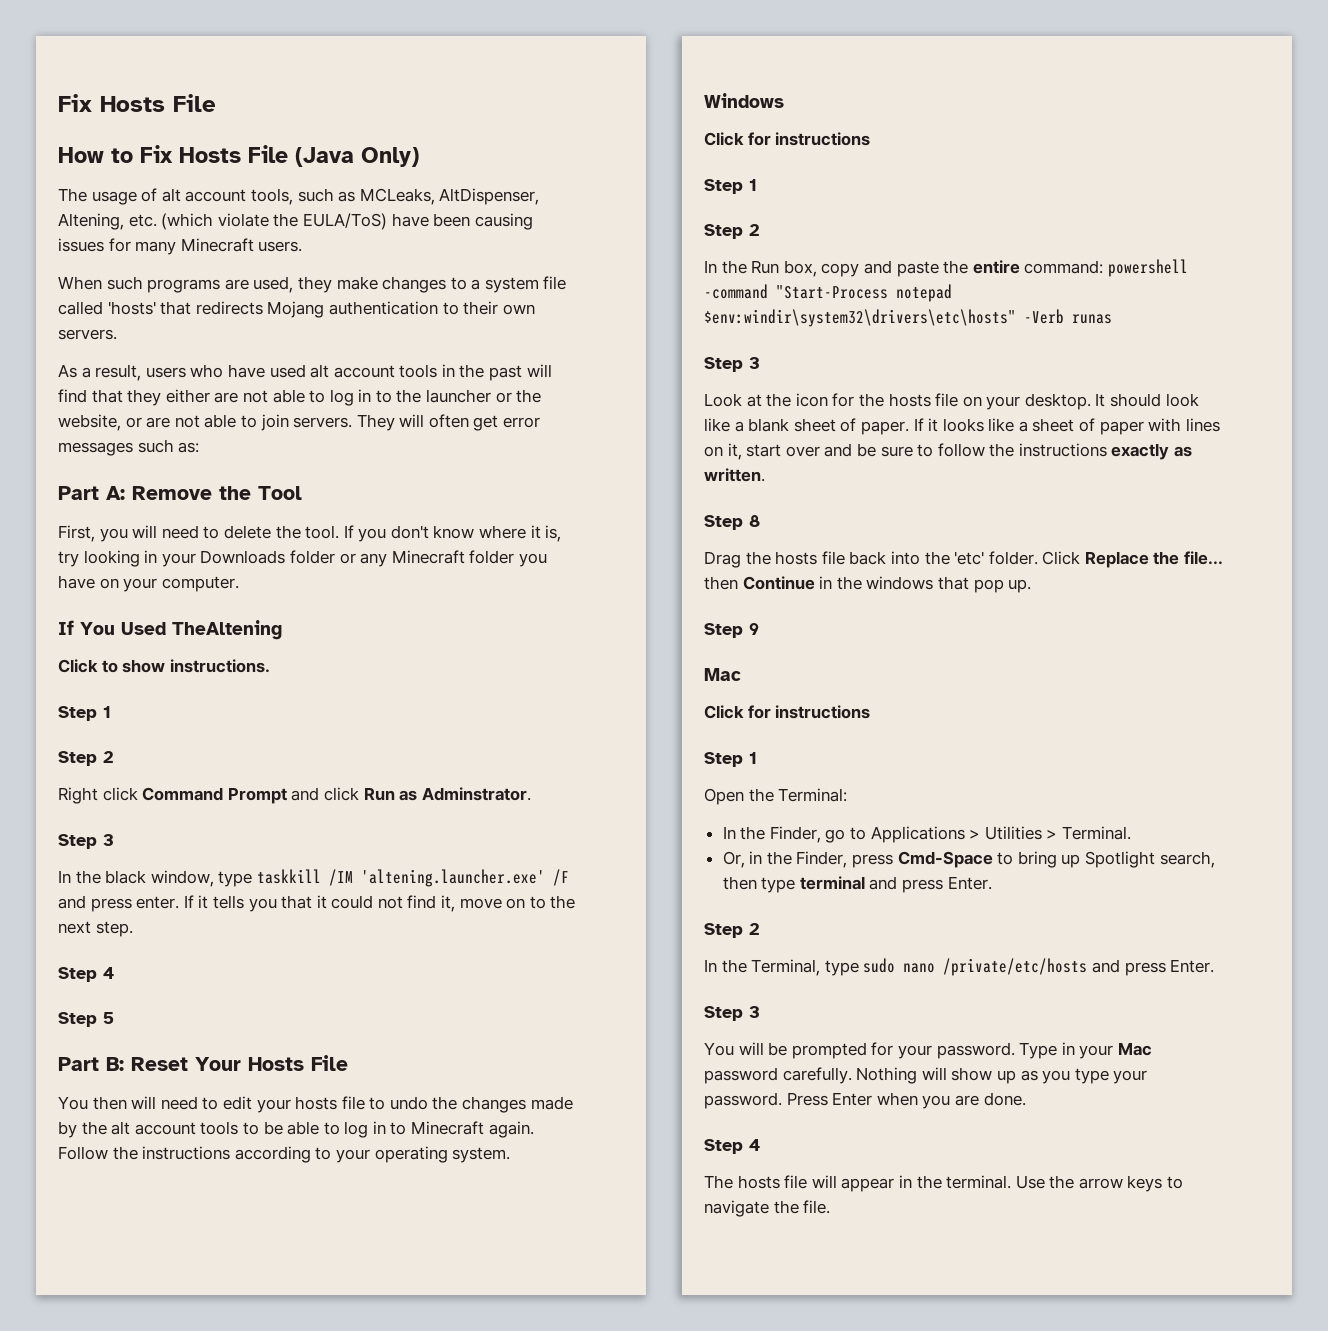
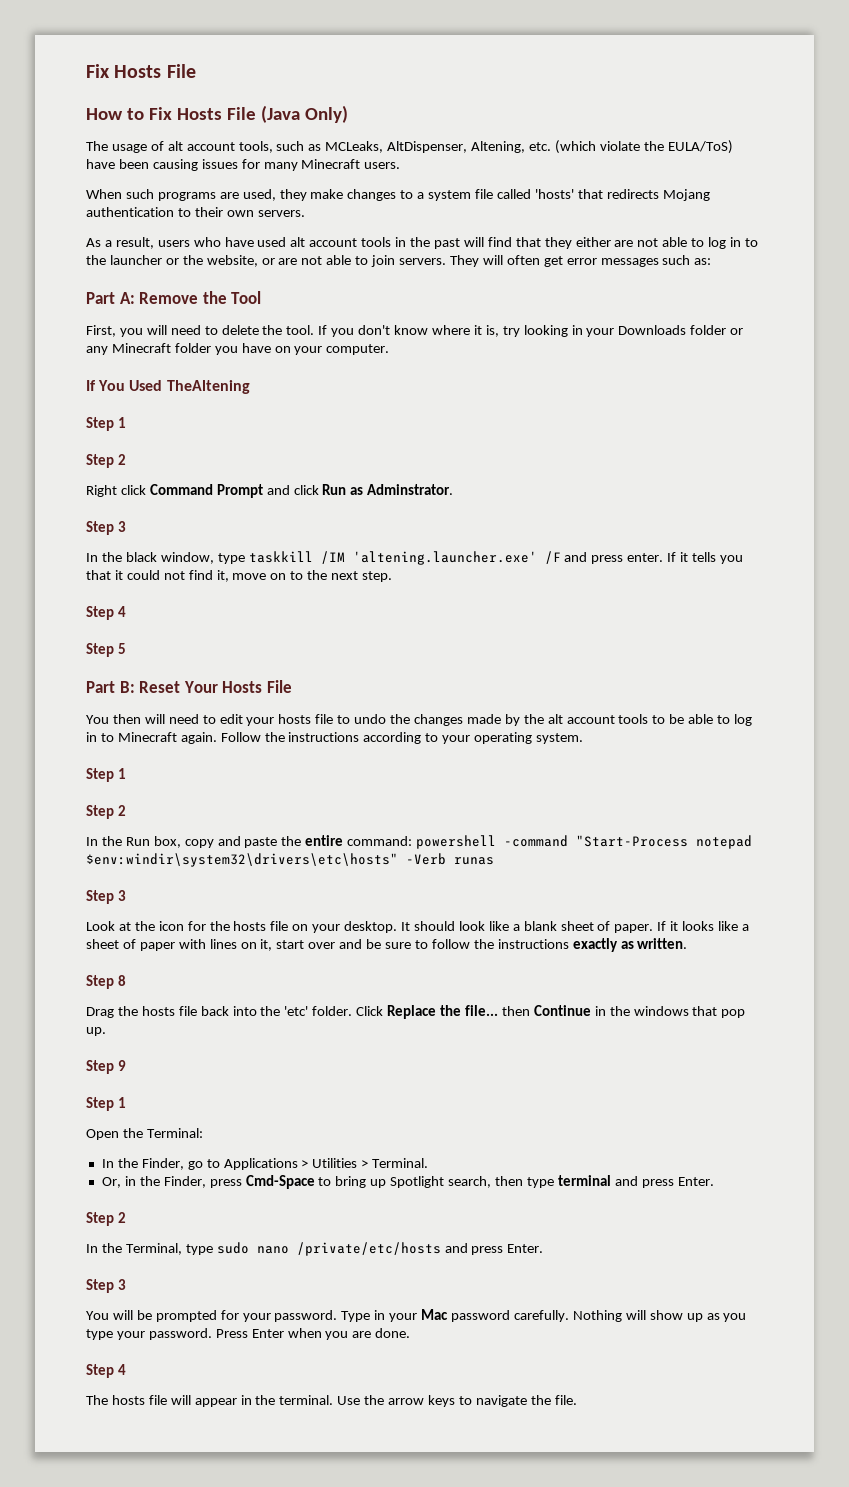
- Click to show instructions.
- Windows
- Click for instructions
  Step 9
- Mac
- Click for instructions

